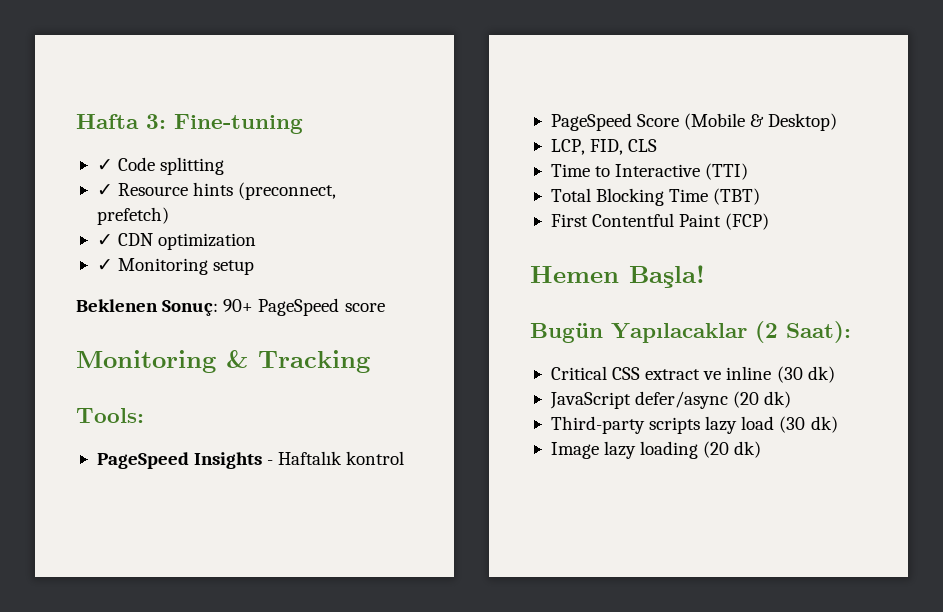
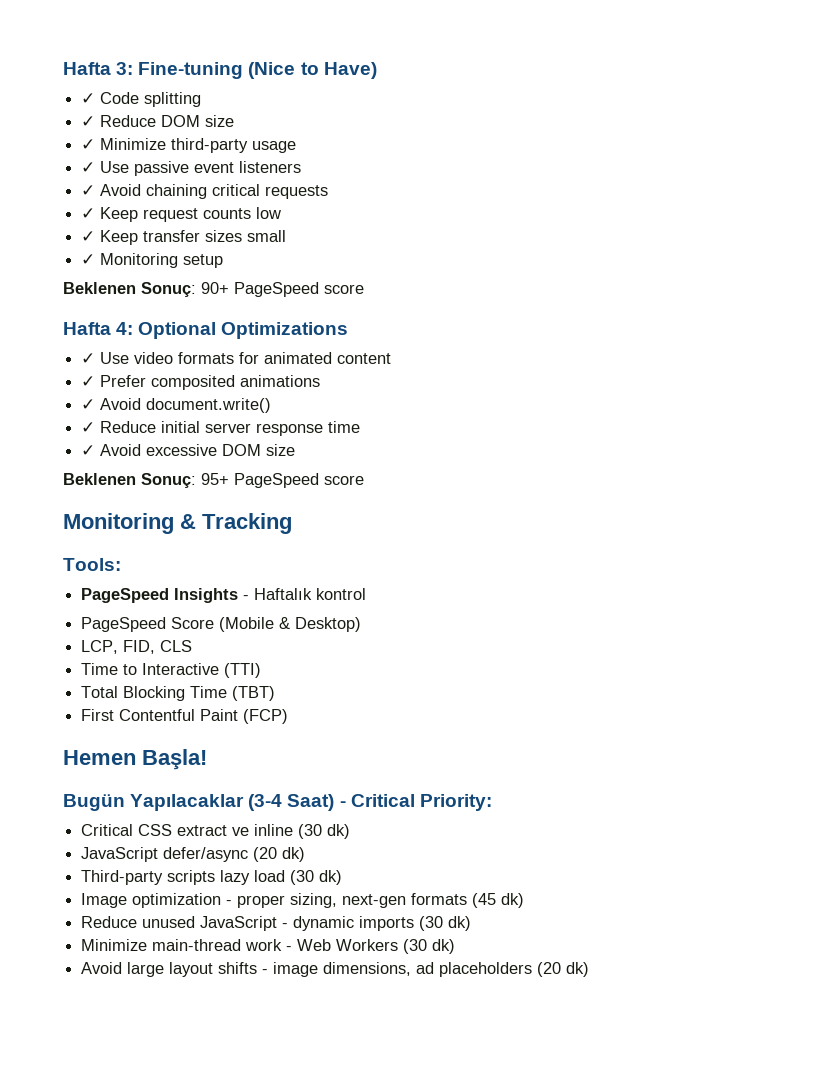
- Hafta 3: Fine-tuning
+ Hafta 3: Fine-tuning (Nice to Have)
- ✓ Resource hints (preconnect, prefetch)
- ✓ CDN optimization
+ ✓ Reduce DOM size
+ ✓ Minimize third-party usage
+ ✓ Use passive event listeners
+ ✓ Avoid chaining critical requests
+ ✓ Keep request counts low
+ ✓ Keep transfer sizes small
+ Hafta 4: Optional Optimizations
+ ✓ Use video formats for animated content
+ ✓ Prefer composited animations
+ ✓ Avoid document.write()
+ ✓ Reduce initial server response time
+ ✓ Avoid excessive DOM size
+ Beklenen Sonuç: 95+ PageSpeed score
- Bugün Yapılacaklar (2 Saat):
+ Bugün Yapılacaklar (3-4 Saat) - Critical Priority:
- Image lazy loading (20 dk)
+ Image optimization - proper sizing, next-gen formats (45 dk)
+ Reduce unused JavaScript - dynamic imports (30 dk)
+ Minimize main-thread work - Web Workers (30 dk)
+ Avoid large layout shifts - image dimensions, ad placeholders (20 dk)

